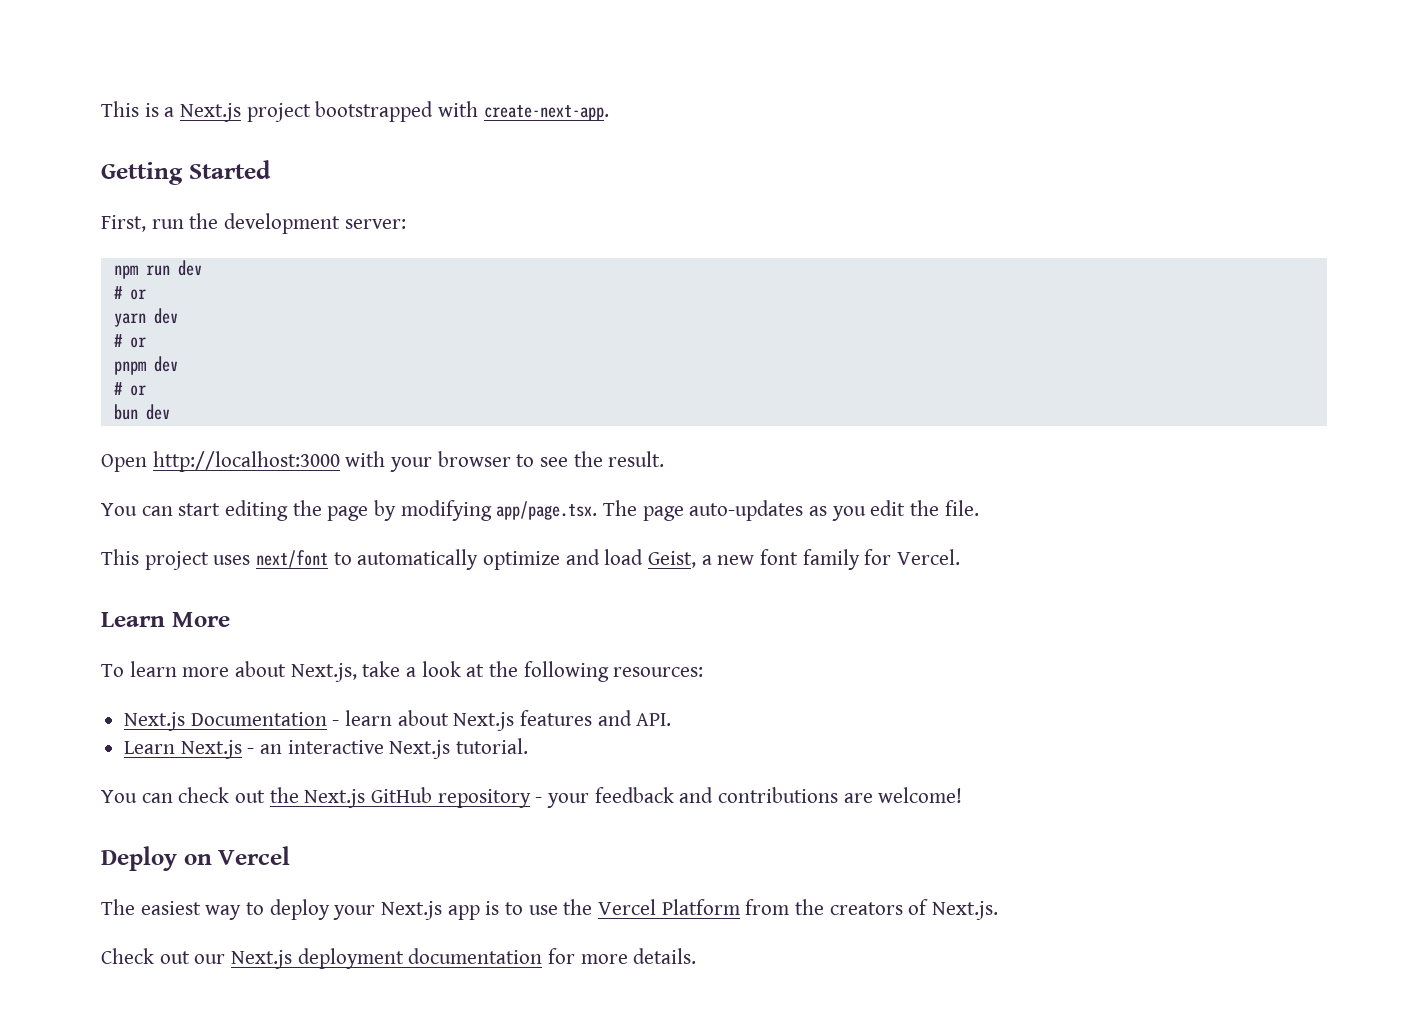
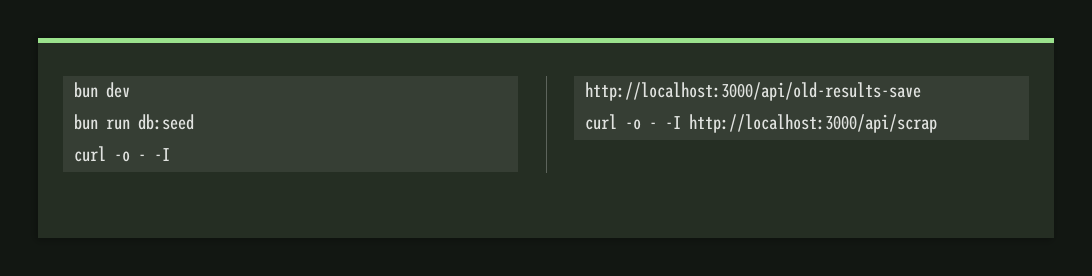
- This is a Next.js project bootstrapped with create-next-app.
- Getting Started
- First, run the development server:
- npm run dev
- # or
- yarn dev
- # or
- pnpm dev
- # or
  bun dev
- Open http://localhost:3000 with your browser to see the result.
- You can start editing the page by modifying app/page.tsx. The page auto-updates as you edit the file.
- This project uses next/font to automatically optimize and load Geist, a new font family for Vercel.
- Learn More
- To learn more about Next.js, take a look at the following resources:
- Next.js Documentation - learn about Next.js features and API.
- Learn Next.js - an interactive Next.js tutorial.
- You can check out the Next.js GitHub repository - your feedback and contributions are welcome!
- Deploy on Vercel
- The easiest way to deploy your Next.js app is to use the Vercel Platform from the creators of Next.js.
- Check out our Next.js deployment documentation for more details.
+ bun run db:seed
+ curl -o - -I http://localhost:3000/api/old-results-save
+ curl -o - -I http://localhost:3000/api/scrap

